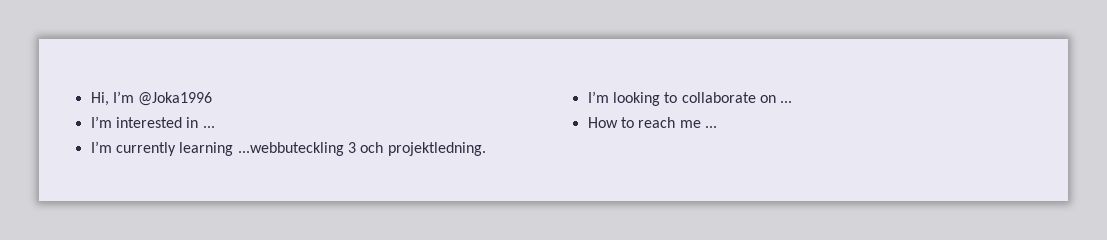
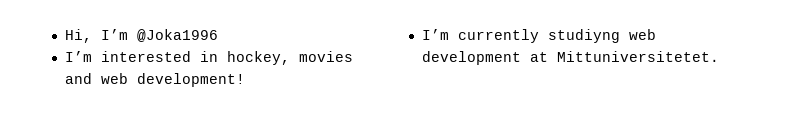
- I’m interested in ...
- I’m currently learning ...webbuteckling 3 och projektledning.
- I’m looking to collaborate on ...
- How to reach me ...
+ I’m interested in hockey, movies and web development!
+ I’m currently studiyng web development at Mittuniversitetet.

